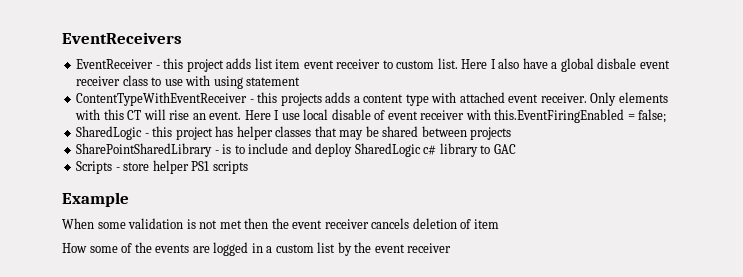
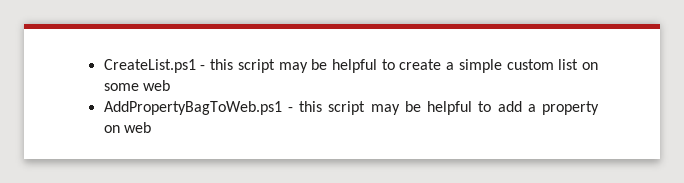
- EventReceivers
- EventReceiver - this project adds list item event receiver to custom list. Here I also have a global disbale event receiver class to use with using statement
- ContentTypeWithEventReceiver - this projects adds a content type with attached event receiver. Only elements with this CT will rise an event. Here I use local disable of event receiver with this.EventFiringEnabled = false;
- SharedLogic - this project has helper classes that may be shared between projects
- SharePointSharedLibrary - is to include and deploy SharedLogic c# library to GAC
- Scripts - store helper PS1 scripts
- Example
- When some validation is not met then the event receiver cancels deletion of item
- How some of the events are logged in a custom list by the event receiver
+ CreateList.ps1 - this script may be helpful to create a simple custom list on some web
+ AddPropertyBagToWeb.ps1 - this script may be helpful to add a property on web

